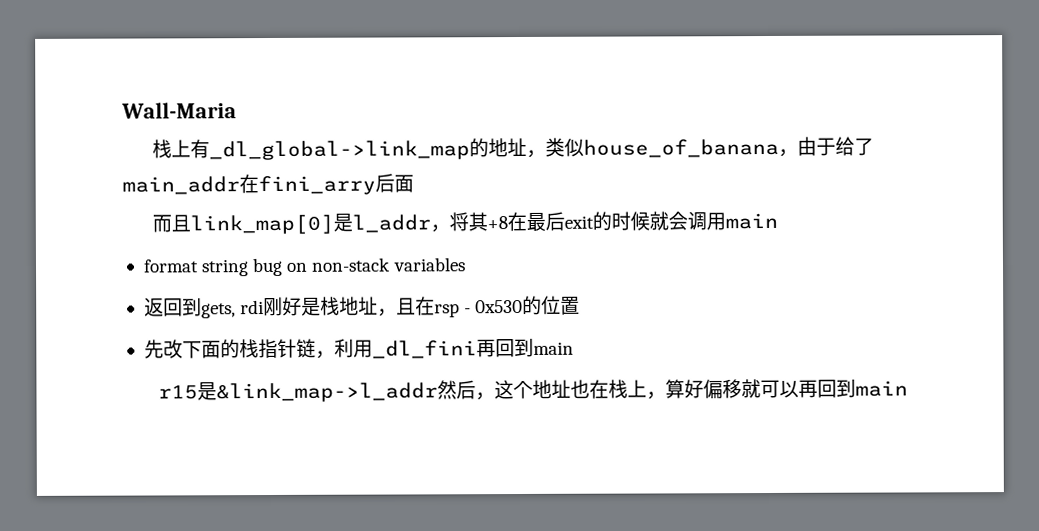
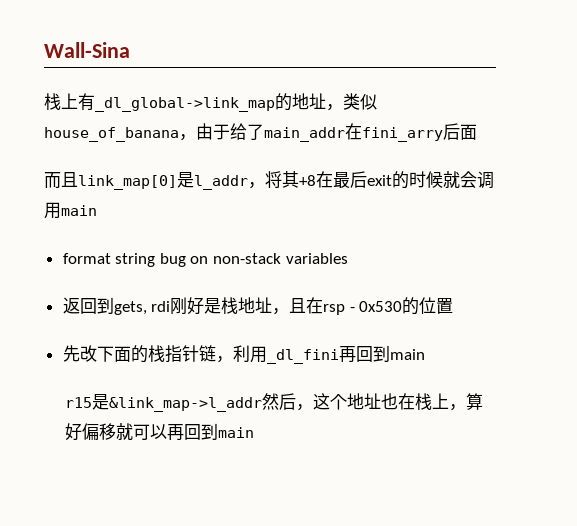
- Wall-Maria
+ Wall-Sina

